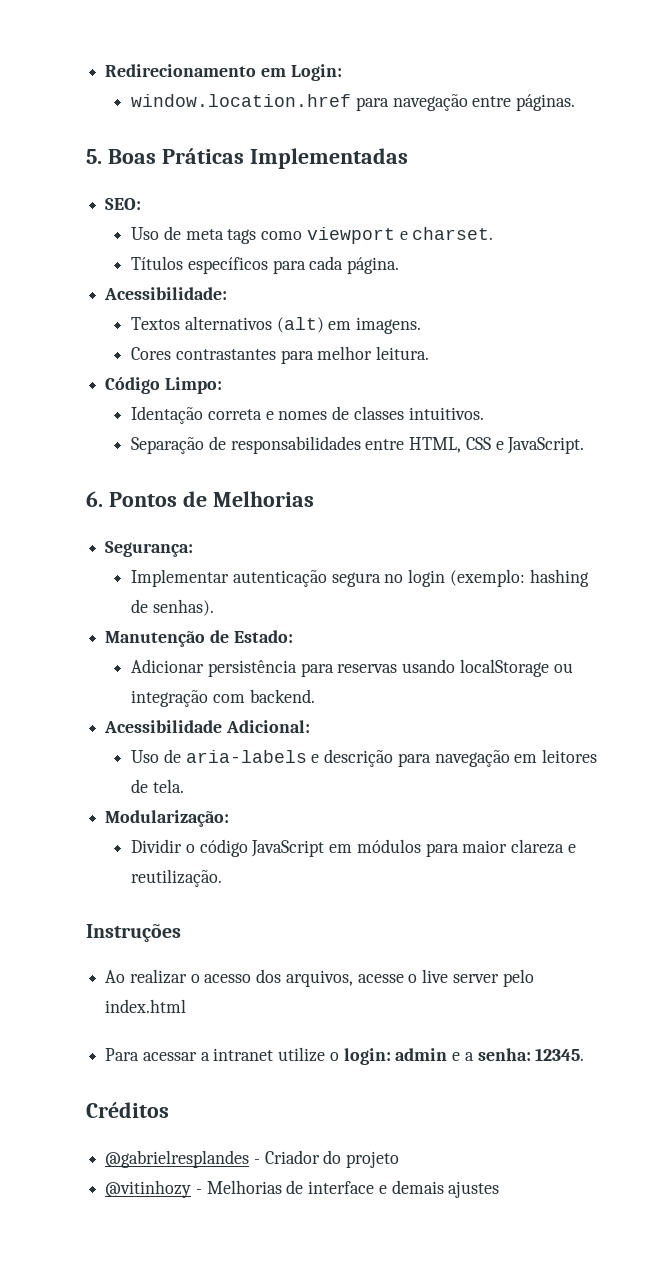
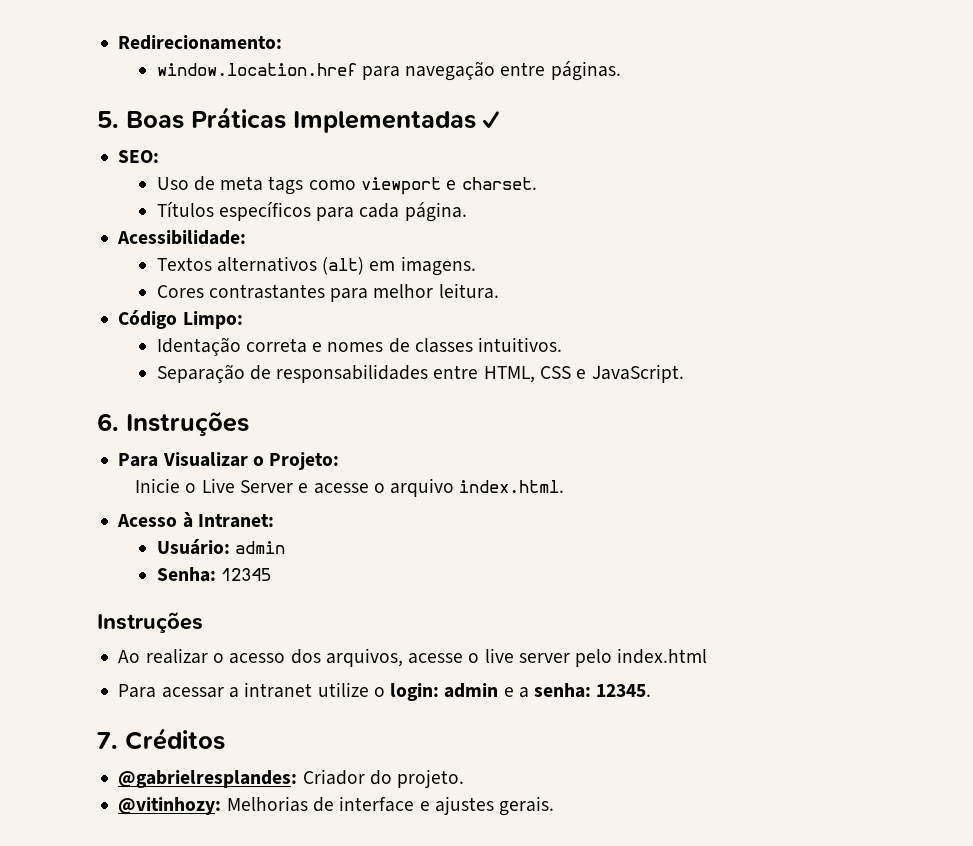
- Redirecionamento em Login:
+ Redirecionamento:
- 5. Boas Práticas Implementadas
+ 5. Boas Práticas Implementadas ✓
- 6. Pontos de Melhorias
- Segurança:
- Implementar autenticação segura no login (exemplo: hashing de senhas).
- Manutenção de Estado:
- Adicionar persistência para reservas usando localStorage ou integração com backend.
- Acessibilidade Adicional:
- Uso de aria-labels e descrição para navegação em leitores de tela.
- Modularização:
- Dividir o código JavaScript em módulos para maior clareza e reutilização.
+ 6. Instruções
+ Para Visualizar o Projeto:
+ Inicie o Live Server e acesse o arquivo index.html.
+ Acesso à Intranet:
+ Usuário: admin
+ Senha: 12345
- Créditos
+ 7. Créditos
- @gabrielresplandes - Criador do projeto
- @vitinhozy - Melhorias de interface e demais ajustes
+ @gabrielresplandes: Criador do projeto.
+ @vitinhozy: Melhorias de interface e ajustes gerais.

